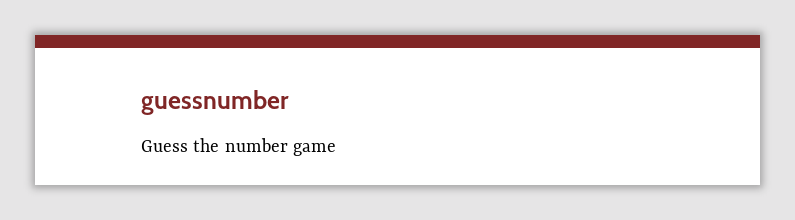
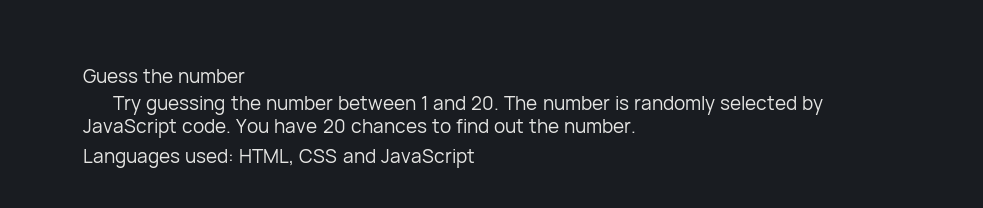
- guessnumber
- Guess the number game
+ Guess the number
+ Try guessing the number between 1 and 20. The number is randomly selected by JavaScript code. You have 20 chances to find out the number.
+ Languages used: HTML, CSS and JavaScript

